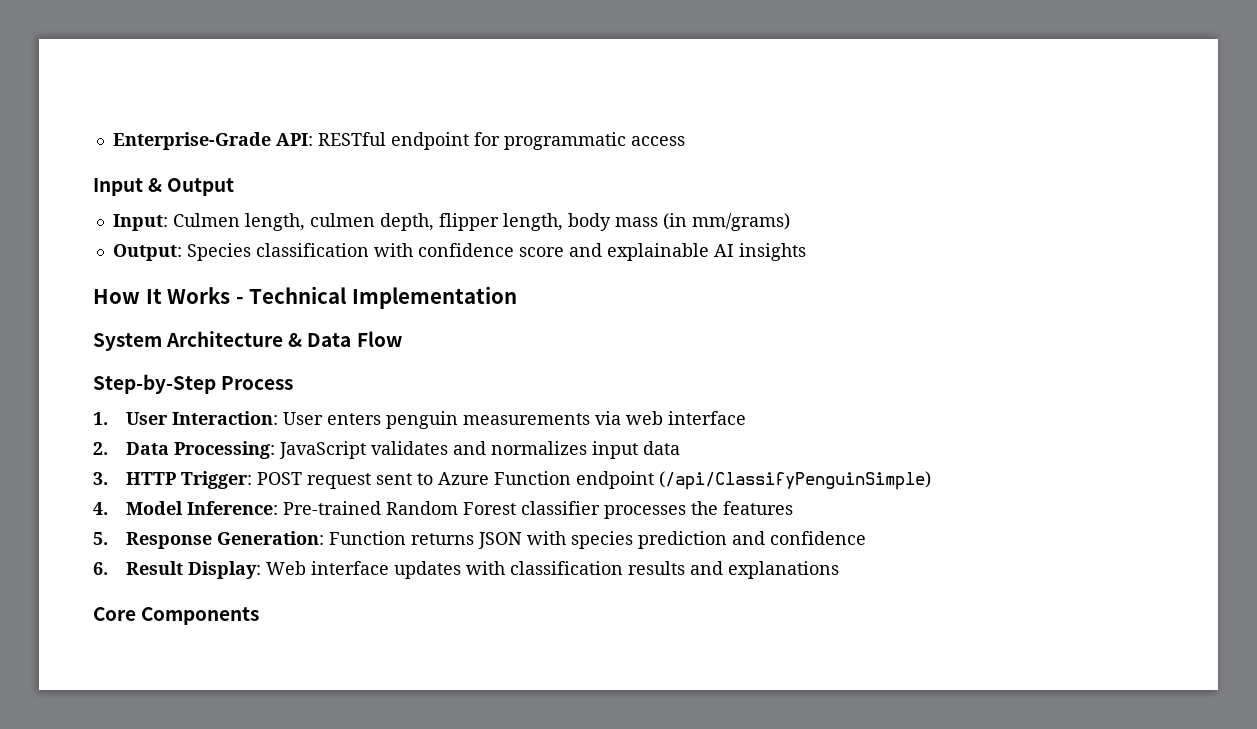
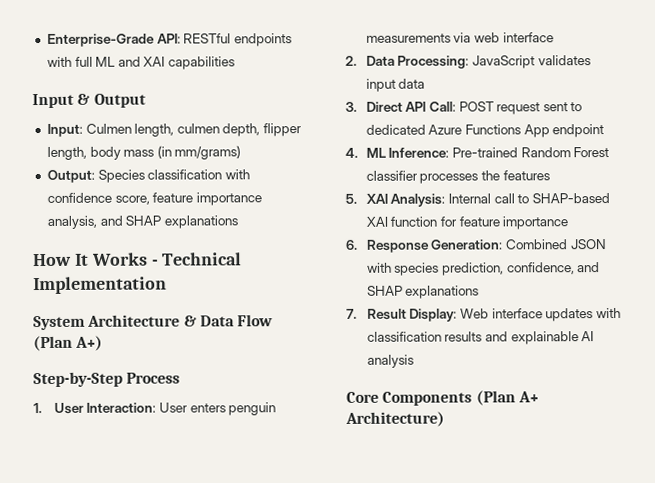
- Enterprise-Grade API: RESTful endpoint for programmatic access
+ Enterprise-Grade API: RESTful endpoints with full ML and XAI capabilities
- Output: Species classification with confidence score and explainable AI insights
+ Output: Species classification with confidence score, feature importance analysis, and SHAP explanations
- System Architecture & Data Flow
+ System Architecture & Data Flow (Plan A+)
- 2. Data Processing: JavaScript validates and normalizes input data
+ 2. Data Processing: JavaScript validates input data
- 3. HTTP Trigger: POST request sent to Azure Function endpoint (/api/ClassifyPenguinSimple)
+ 3. Direct API Call: POST request sent to dedicated Azure Functions App endpoint
- 4. Model Inference: Pre-trained Random Forest classifier processes the features
+ 4. ML Inference: Pre-trained Random Forest classifier processes the features
- 5. Response Generation: Function returns JSON with species prediction and confidence
- 6. Result Display: Web interface updates with classification results and explanations
+ 5. XAI Analysis: Internal call to SHAP-based XAI function for feature importance
+ 6. Response Generation: Combined JSON with species prediction, confidence, and SHAP explanations
+ 7. Result Display: Web interface updates with classification results and explainable AI analysis
- Core Components
+ Core Components (Plan A+ Architecture)

